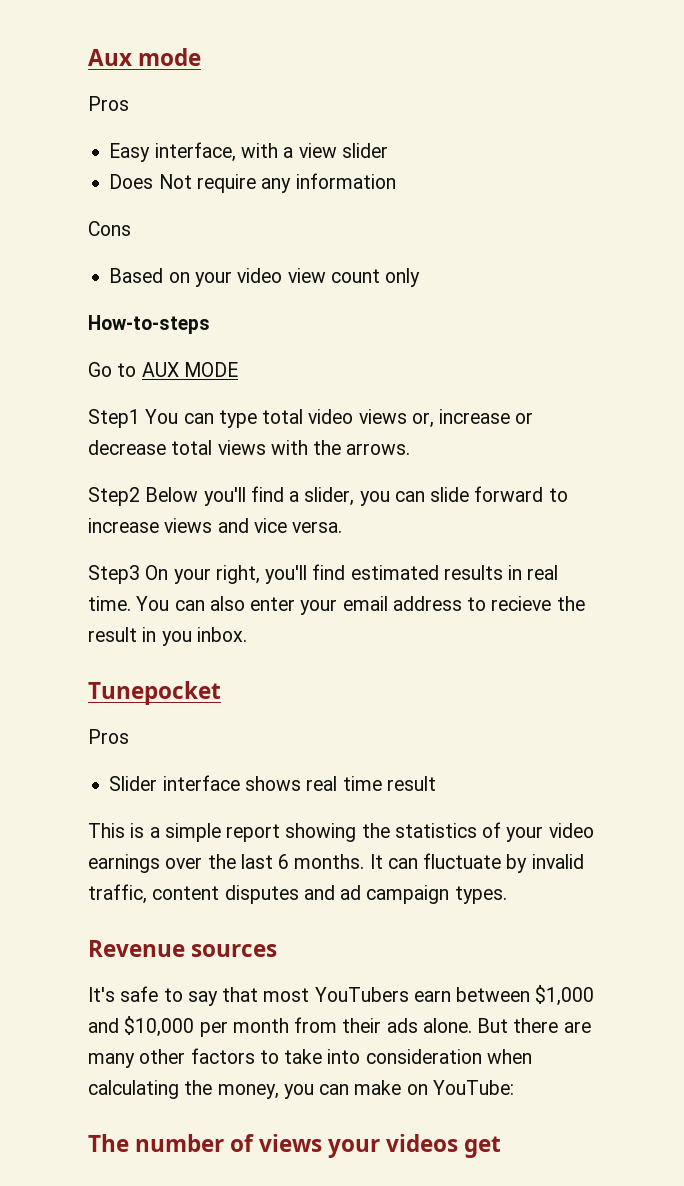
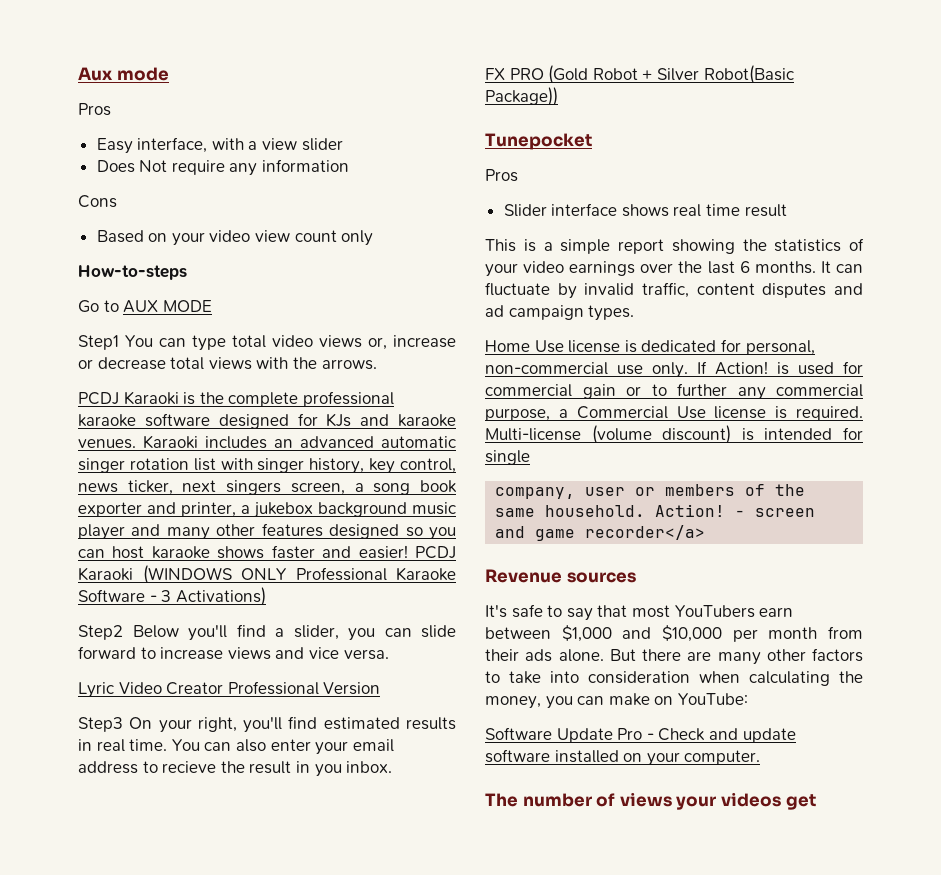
+ PCDJ Karaoki is the complete professional karaoke software designed for KJs and karaoke venues. Karaoki includes an advanced automatic singer rotation list with singer history, key control, news ticker, next singers screen, a song book exporter and printer, a jukebox background music player and many other features designed so you can host karaoke shows faster and easier! PCDJ Karaoki (WINDOWS ONLY Professional Karaoke Software - 3 Activations)
+ Lyric Video Creator Professional Version
+ FX PRO (Gold Robot + Silver Robot(Basic Package))
+ Home Use license is dedicated for personal, non-commercial use only. If Action! is used for commercial gain or to further any commercial purpose, a Commercial Use license is required. Multi-license (volume discount) is intended for single
+ company, user or members of the same household. Action! - screen and game recorder</a>
+ Software Update Pro - Check and update software installed on your computer.

